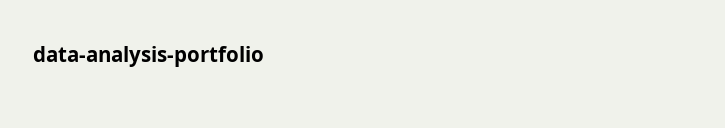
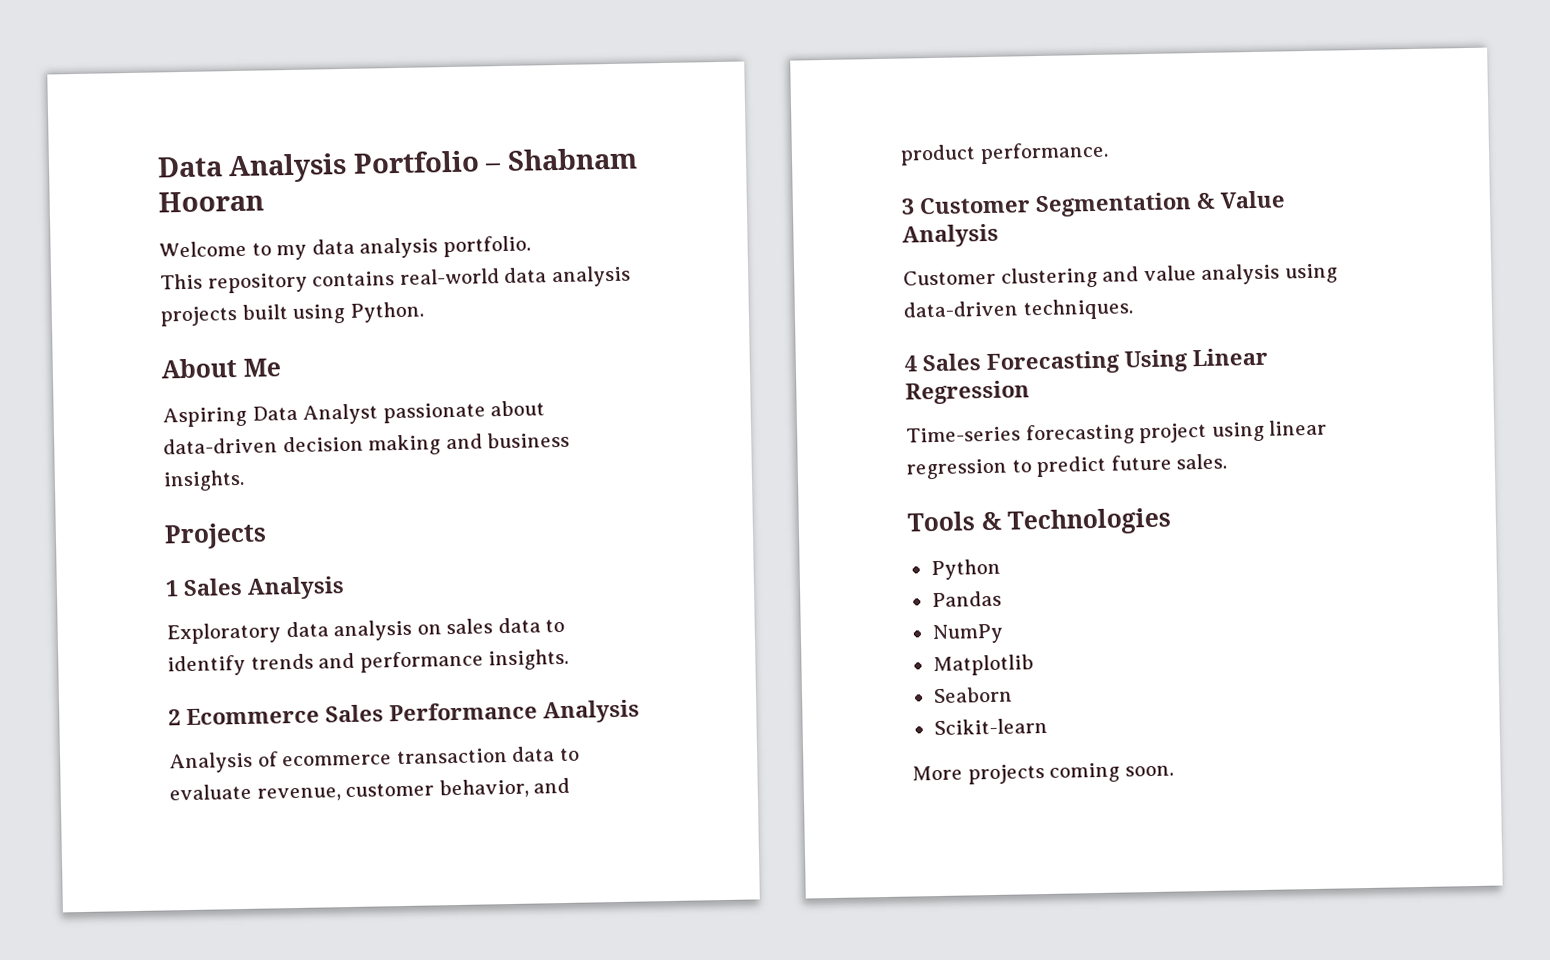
- data-analysis-portfolio
+ Data Analysis Portfolio – Shabnam Hooran
+ Welcome to my data analysis portfolio.
+ This repository contains real-world data analysis projects built using Python.
+ About Me
+ Aspiring Data Analyst passionate about data-driven decision making and business insights.
+ Projects
+ 1 Sales Analysis
+ Exploratory data analysis on sales data to identify trends and performance insights.
+ 2 Ecommerce Sales Performance Analysis
+ Analysis of ecommerce transaction data to evaluate revenue, customer behavior, and product performance.
+ 3 Customer Segmentation & Value Analysis
+ Customer clustering and value analysis using data-driven techniques.
+ 4 Sales Forecasting Using Linear Regression
+ Time-series forecasting project using linear regression to predict future sales.
+ Tools & Technologies
+ Python
+ Pandas
+ NumPy
+ Matplotlib
+ Seaborn
+ Scikit-learn
+ More projects coming soon.

